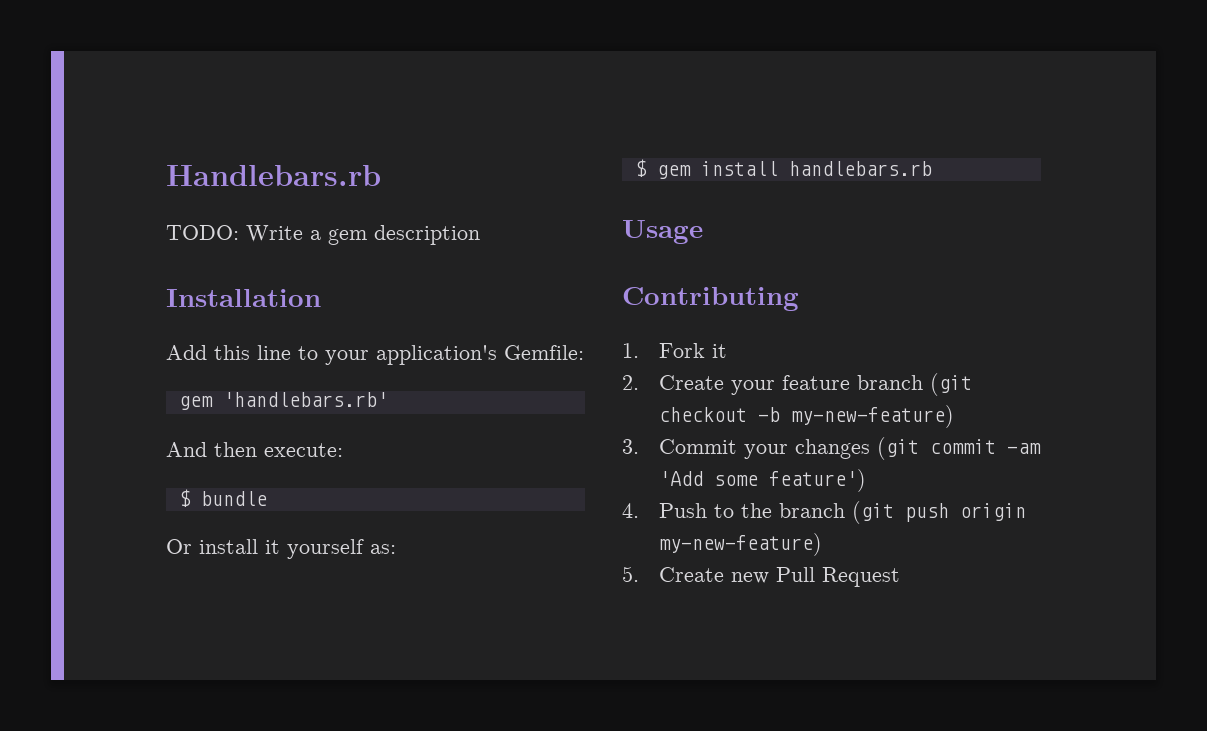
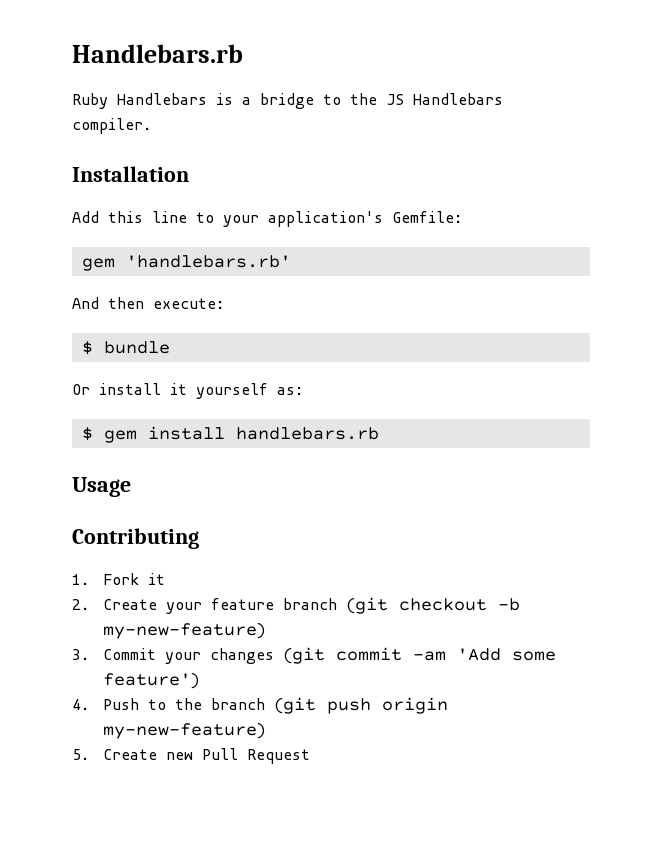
- TODO: Write a gem description
+ Ruby Handlebars is a bridge to the JS Handlebars compiler.

